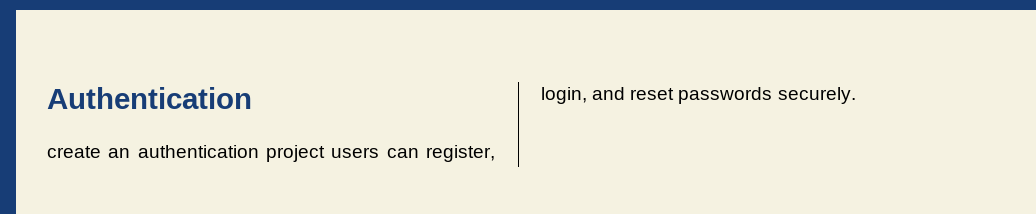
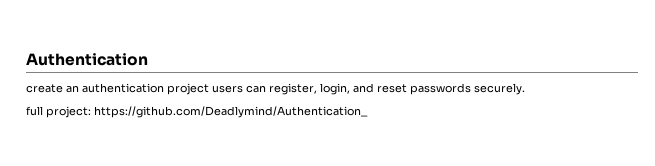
+ full project: https://github.com/Deadlymind/Authentication_

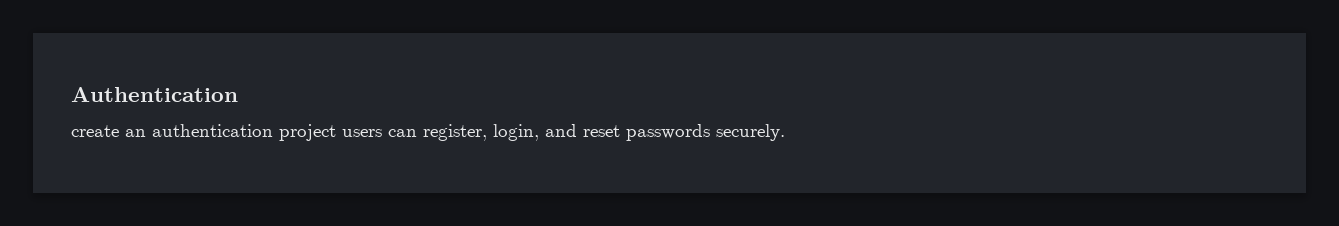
- full project: https://github.com/Deadlymind/Authentication_

